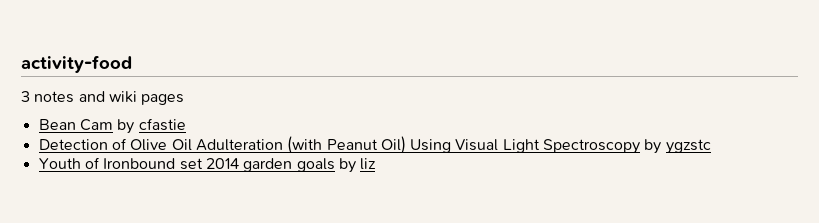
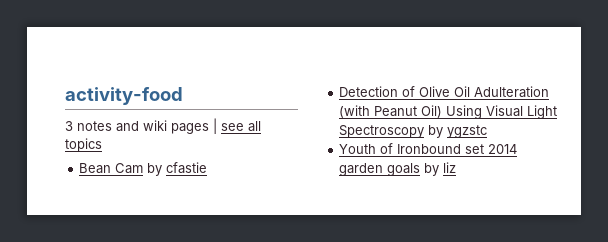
- 3 notes and wiki pages
+ 3 notes and wiki pages | see all topics

